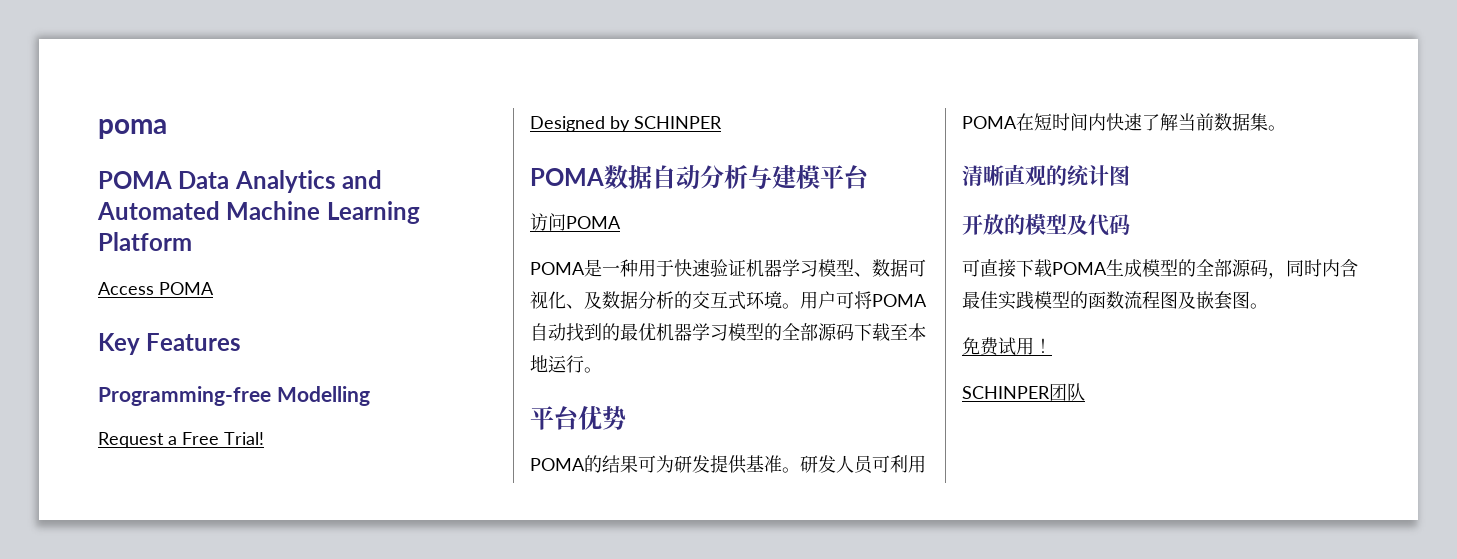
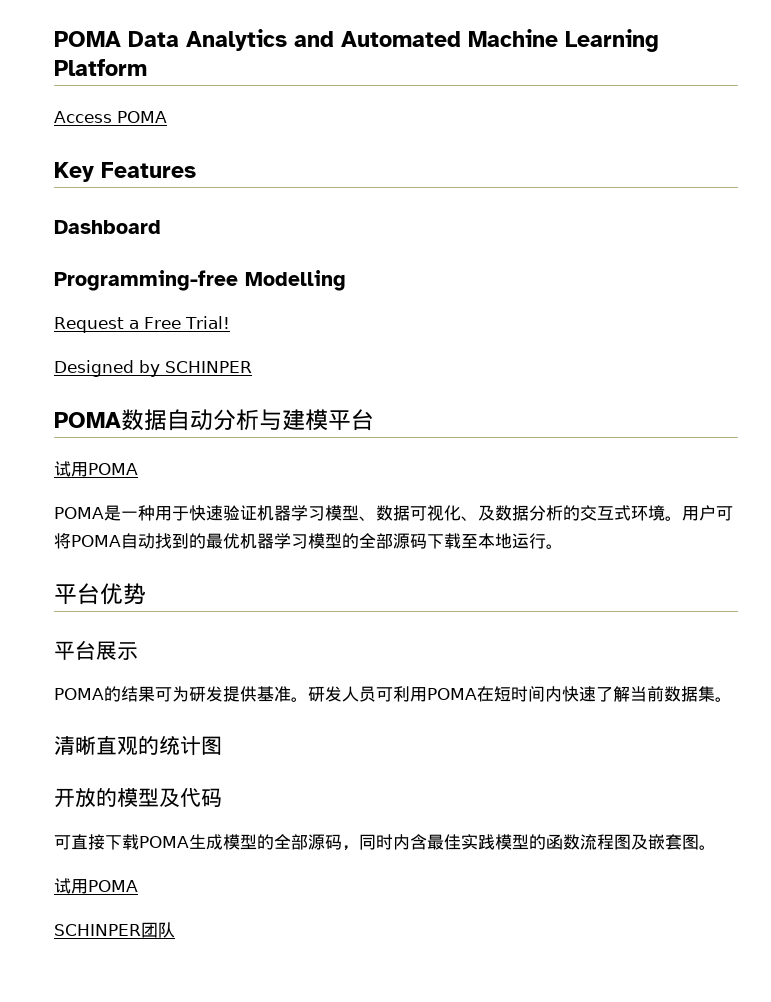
- poma
+ Dashboard
  POMA数据自动分析与建模平台
- 访问POMA
+ 试用POMA
+ 平台展示
  可直接下载POMA生成模型的全部源码，同时内含最佳实践模型的函数流程图及嵌套图。
- 免费试用！
+ 试用POMA

